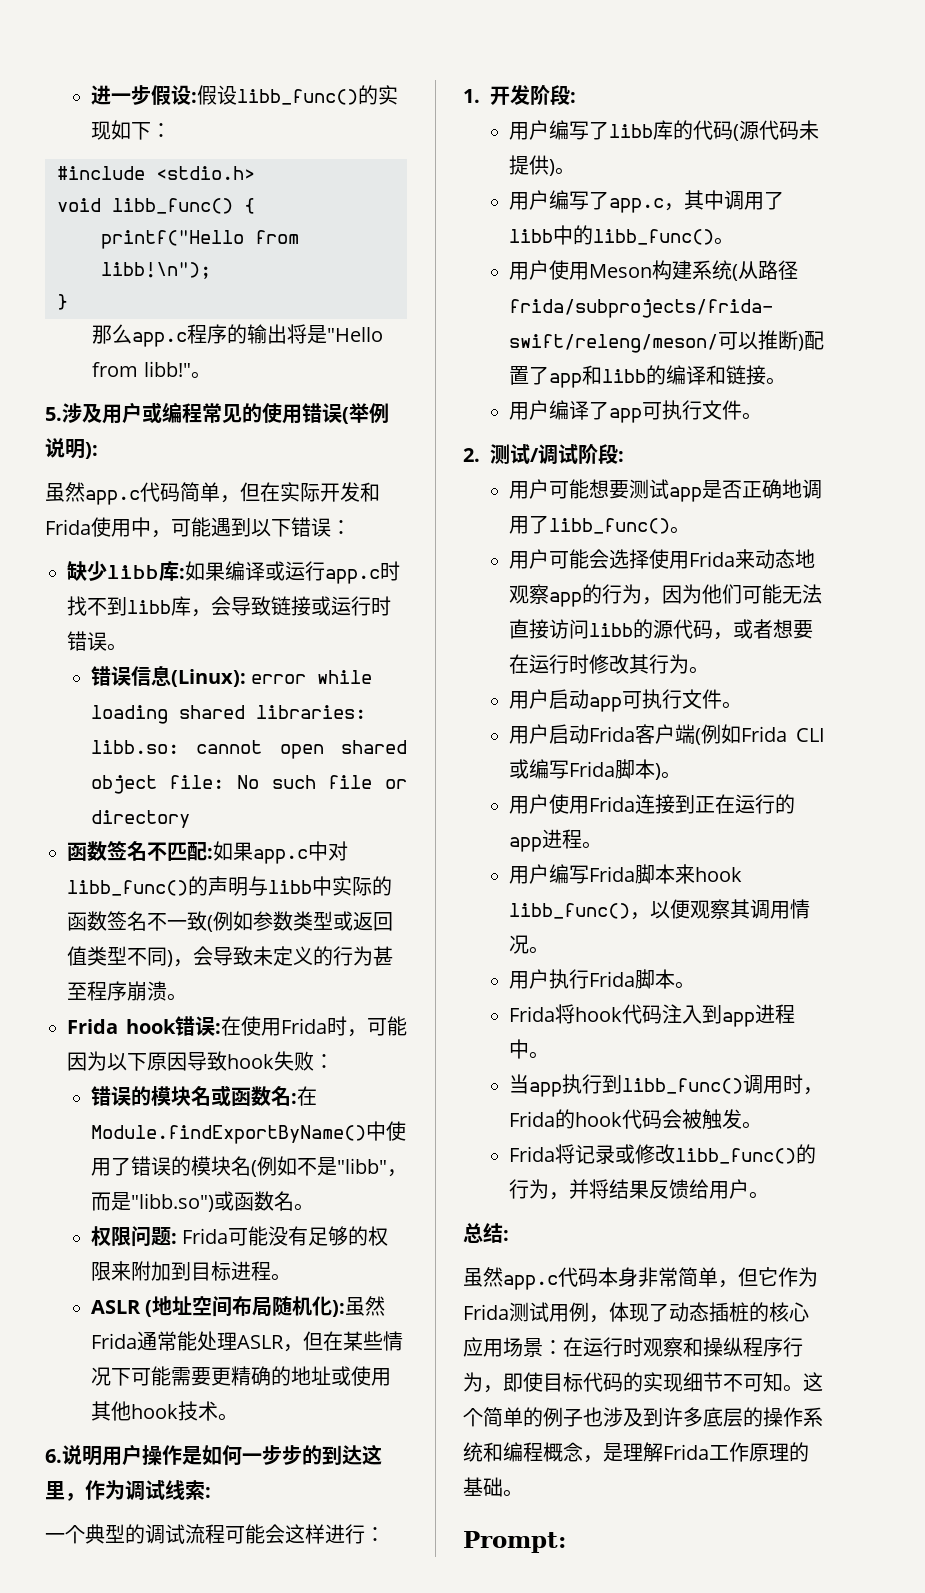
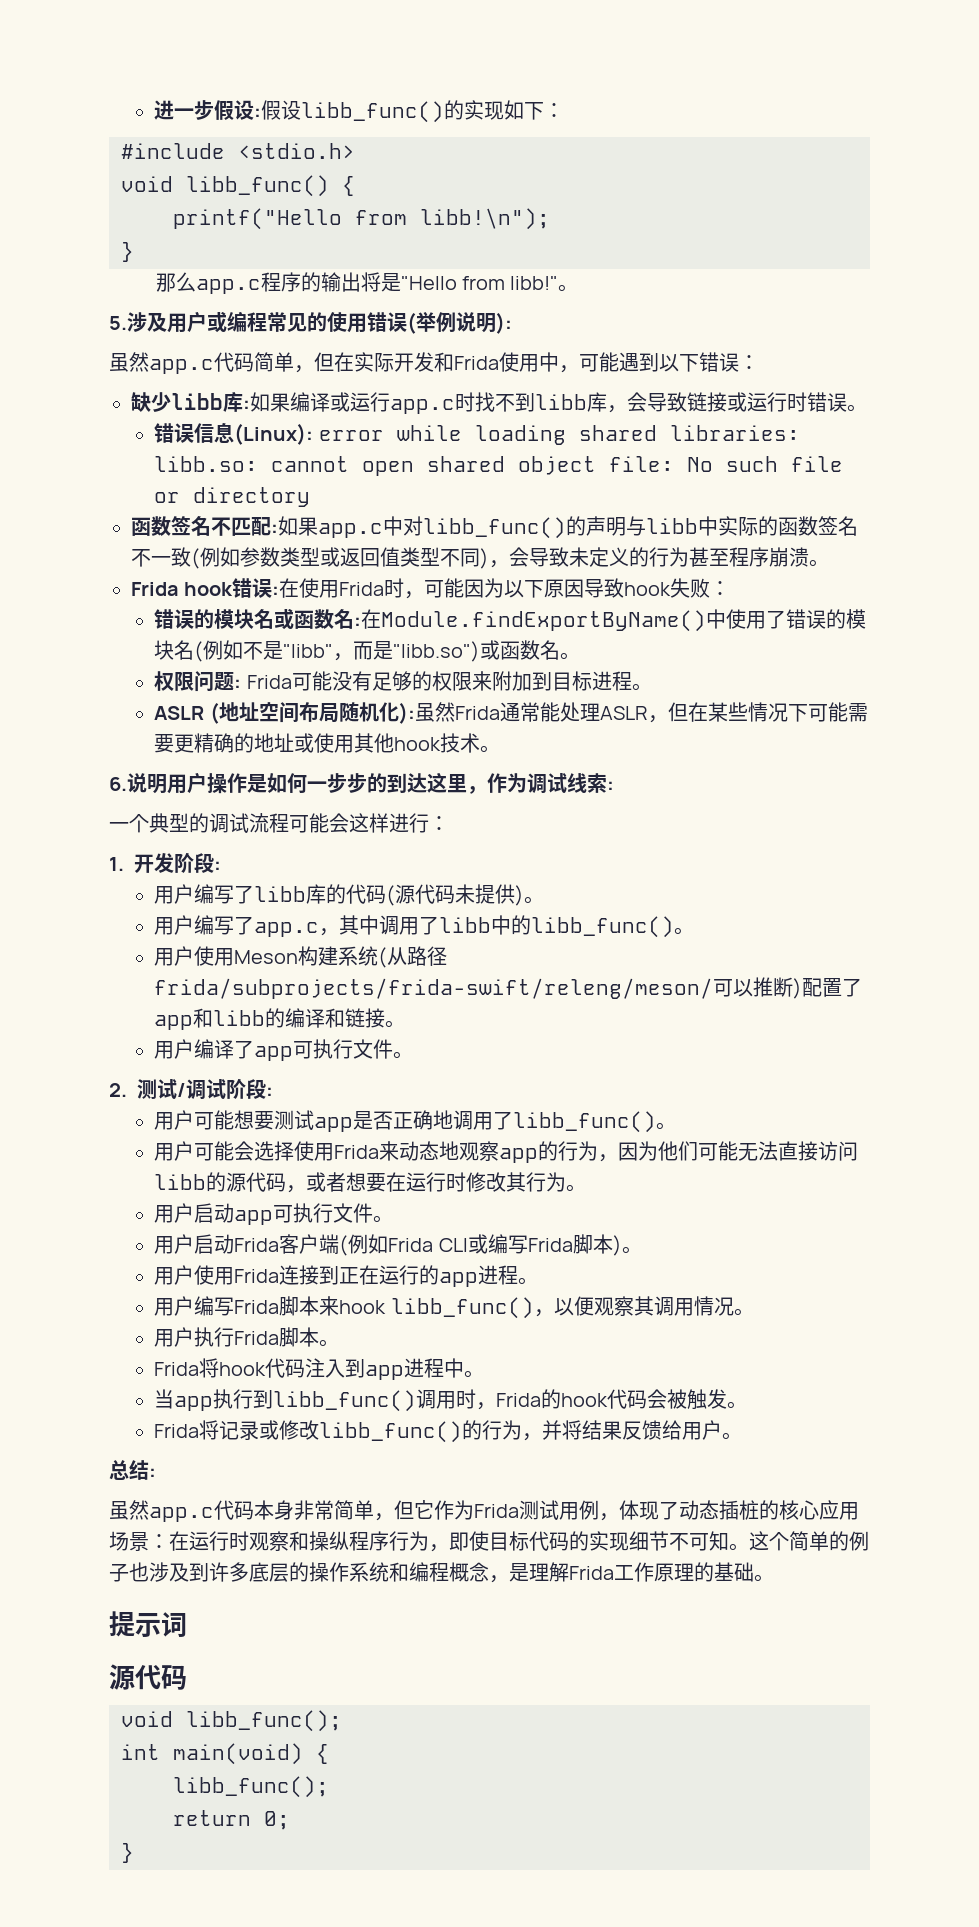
- Prompt:
+ 提示词
+ 源代码
+ void libb_func();
+ int main(void) {
+ libb_func();
+ return 0;
+ }

